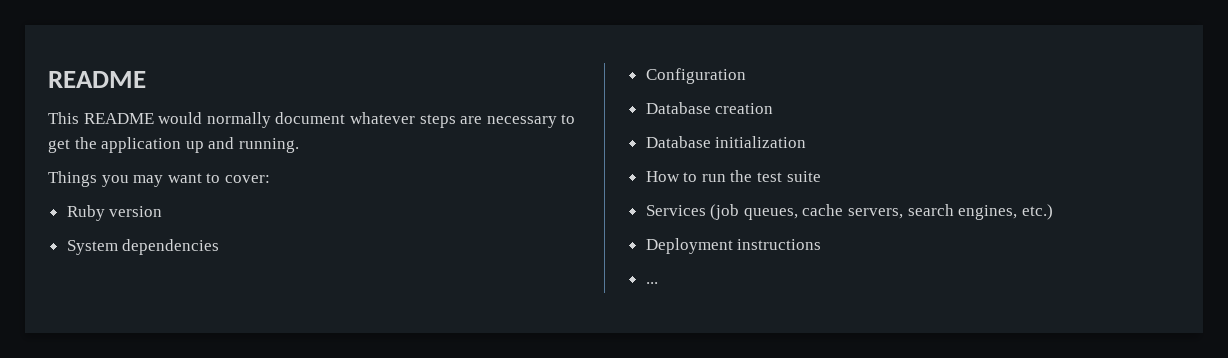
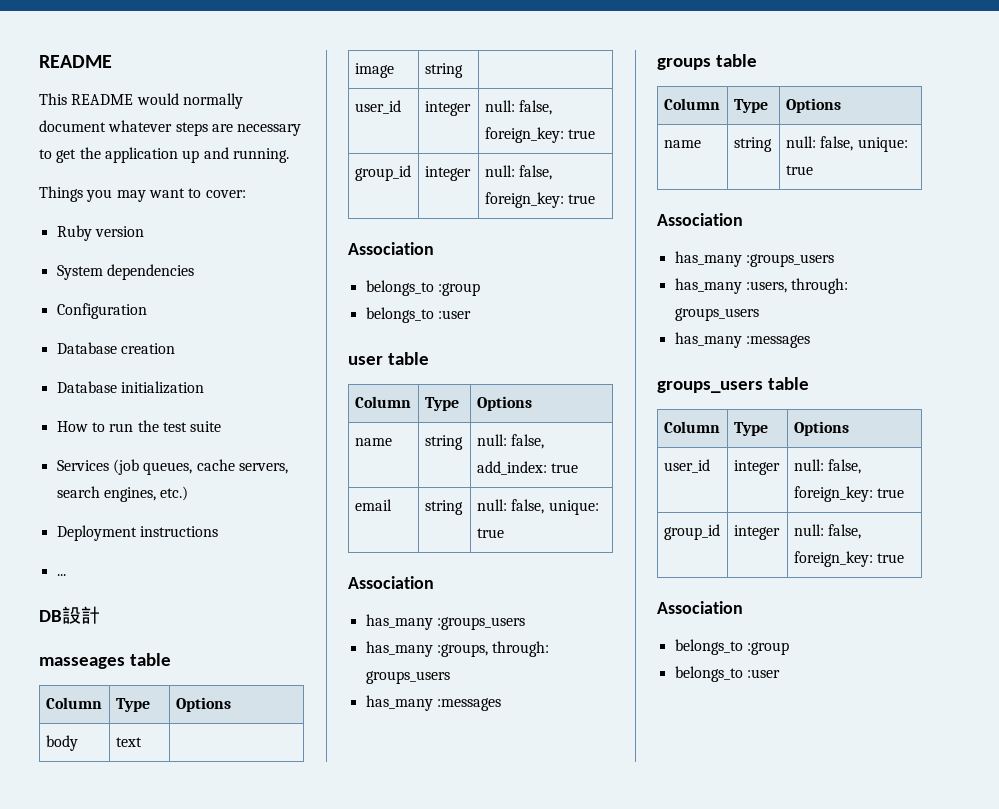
+ DB設計
+ masseages table
+ Column | Type | Options
+ body | text |
+ image | string |
+ user_id | integer | null: false, foreign_key: true
+ group_id | integer | null: false, foreign_key: true
+ Association
+ belongs_to :group
+ belongs_to :user
+ user table
+ Column | Type | Options
+ name | string | null: false, add_index: true
+ email | string | null: false, unique: true
+ Association
+ has_many :groups_users
+ has_many :groups, through: groups_users
+ has_many :messages
+ groups table
+ Column | Type | Options
+ name | string | null: false, unique: true
+ Association
+ has_many :groups_users
+ has_many :users, through: groups_users
+ has_many :messages
+ groups_users table
+ Column | Type | Options
+ user_id | integer | null: false, foreign_key: true
+ group_id | integer | null: false, foreign_key: true
+ Association
+ belongs_to :group
+ belongs_to :user

